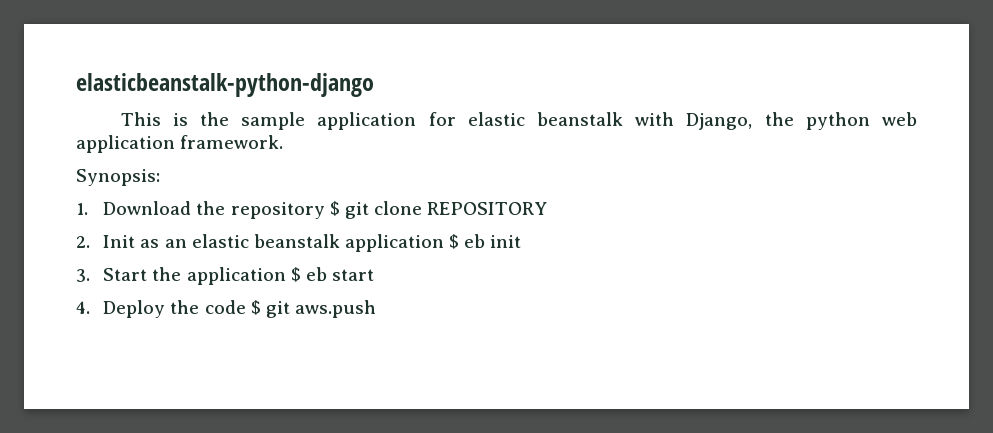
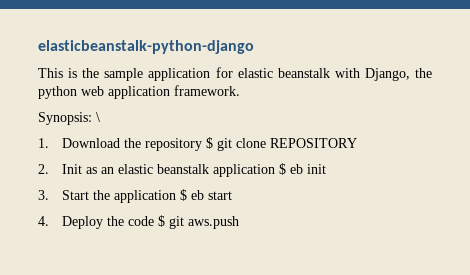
- Synopsis:
+ Synopsis: \

